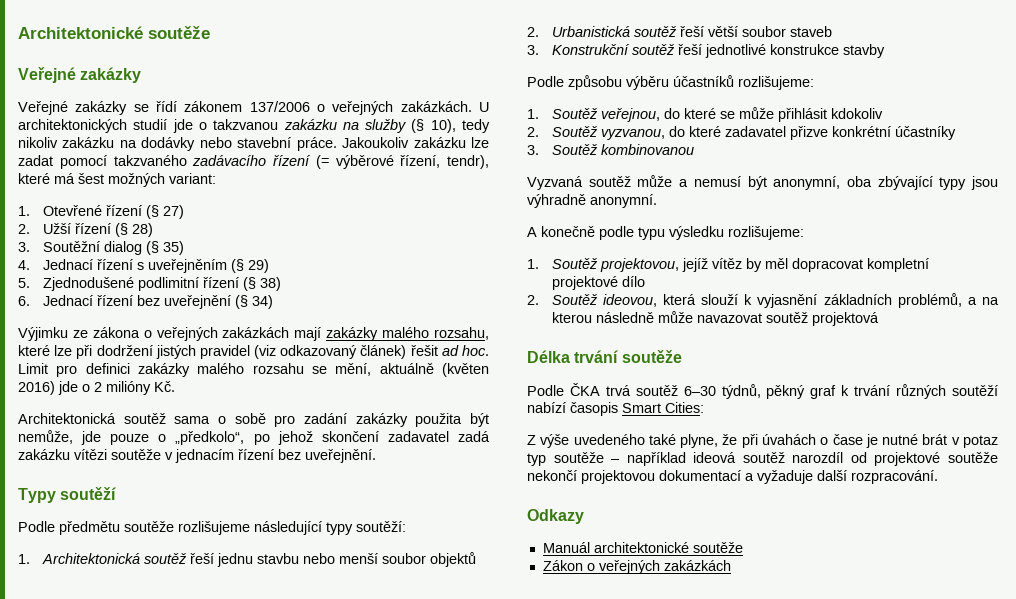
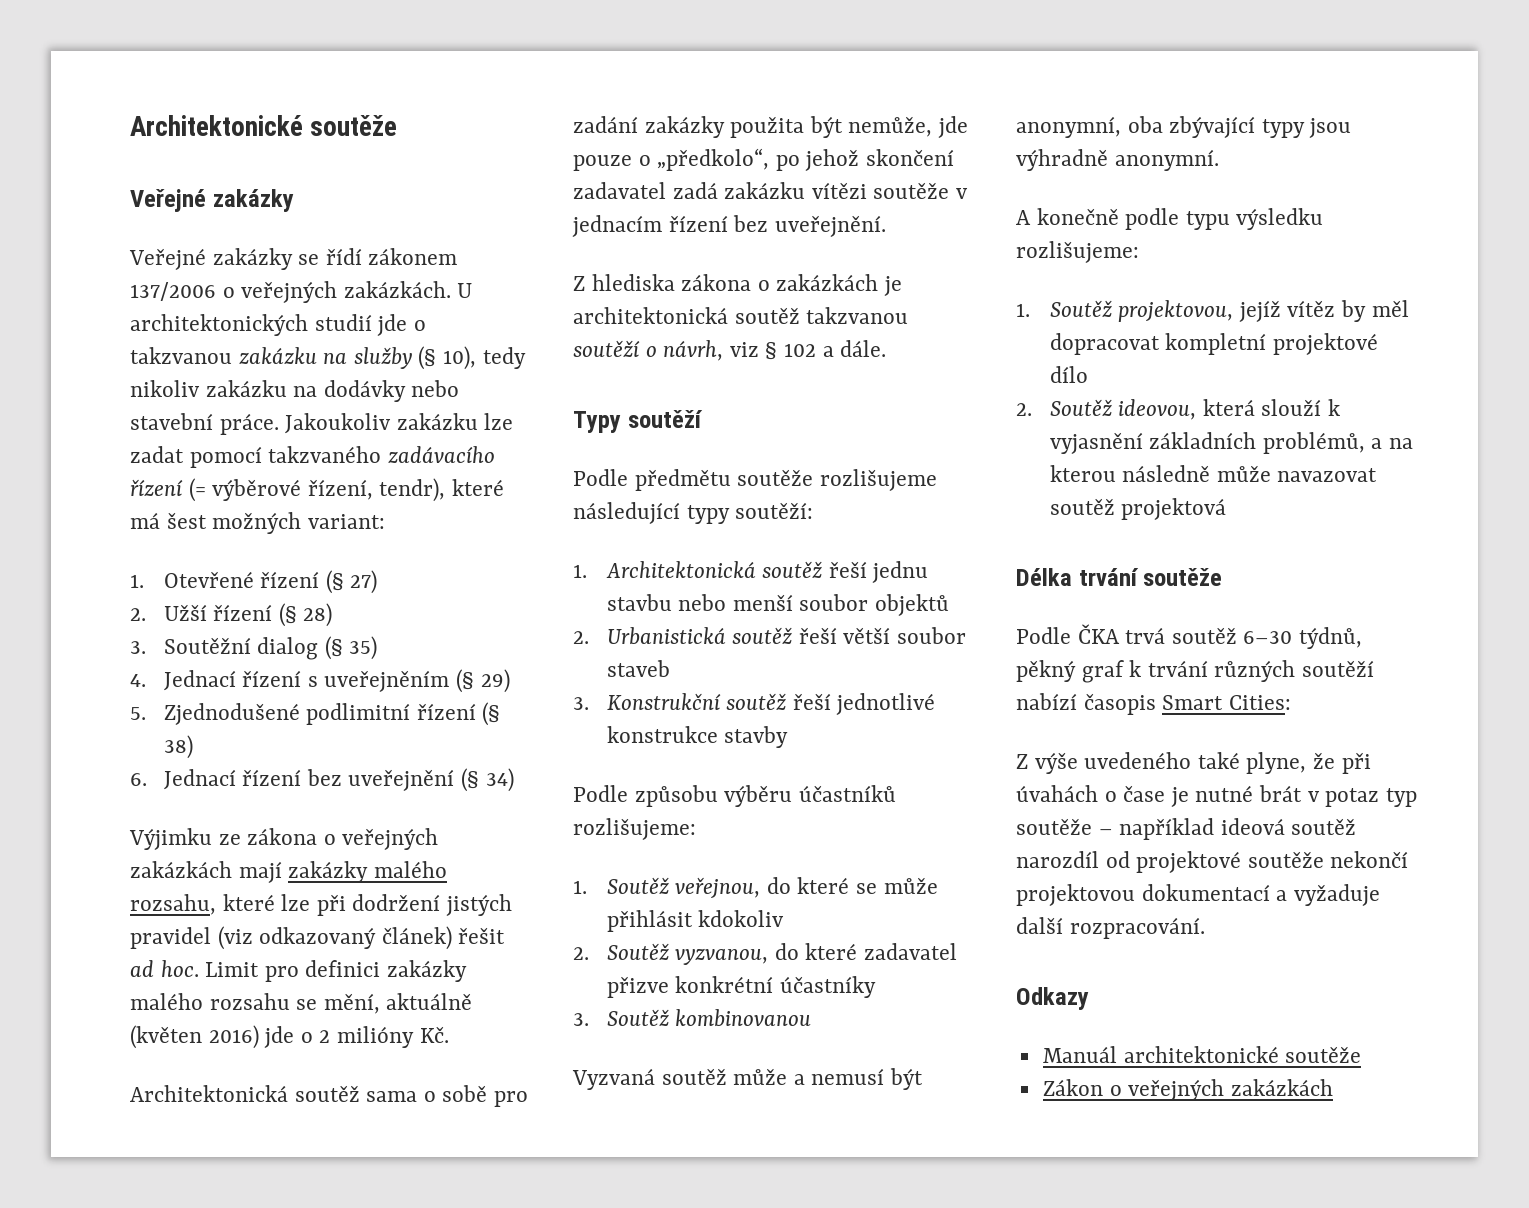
+ Z hlediska zákona o zakázkách je architektonická soutěž takzvanou soutěží o návrh, viz § 102 a dále.

